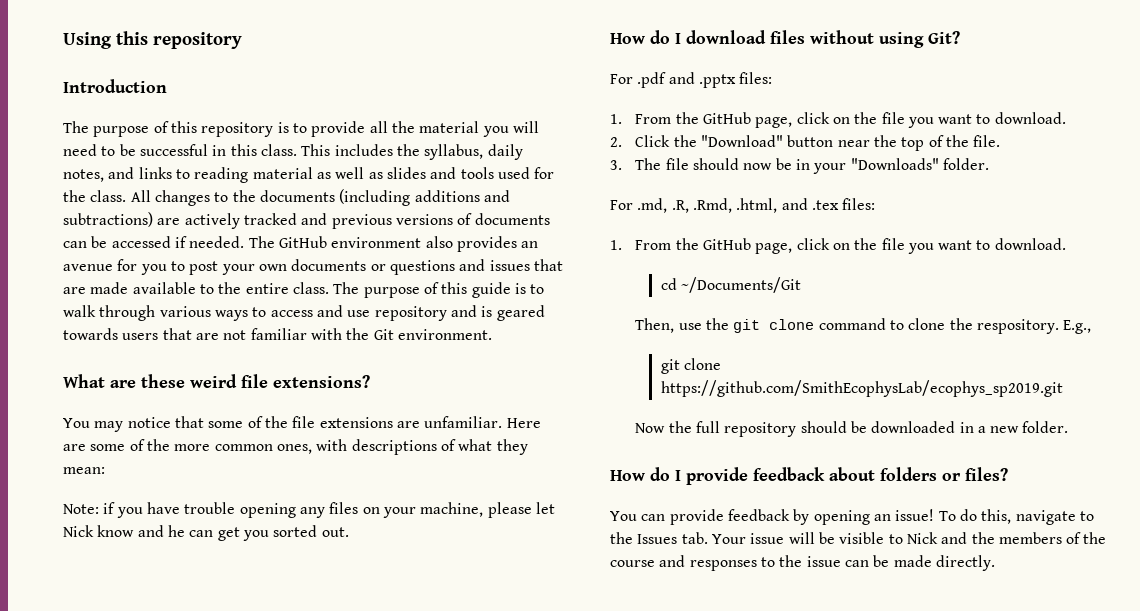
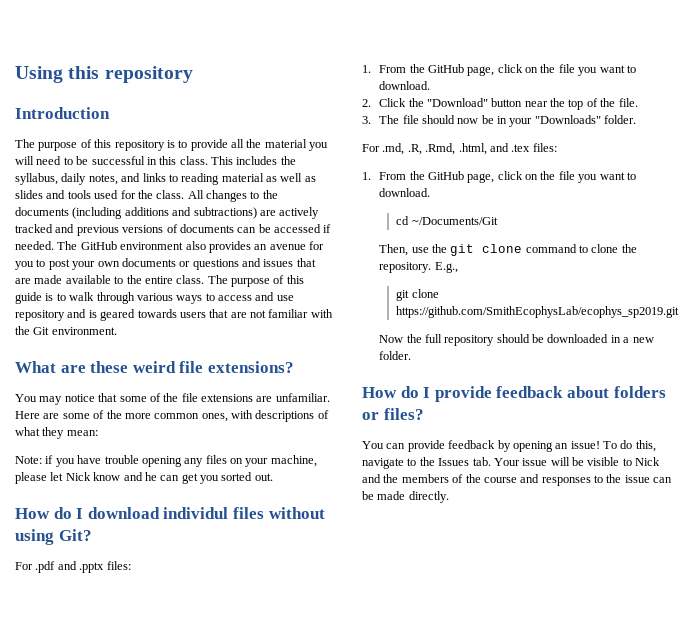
- How do I download files without using Git?
+ How do I download individul files without using Git?
- Then, use the git clone command to clone the respository.
+ Then, use the git clone command to clone the repository.

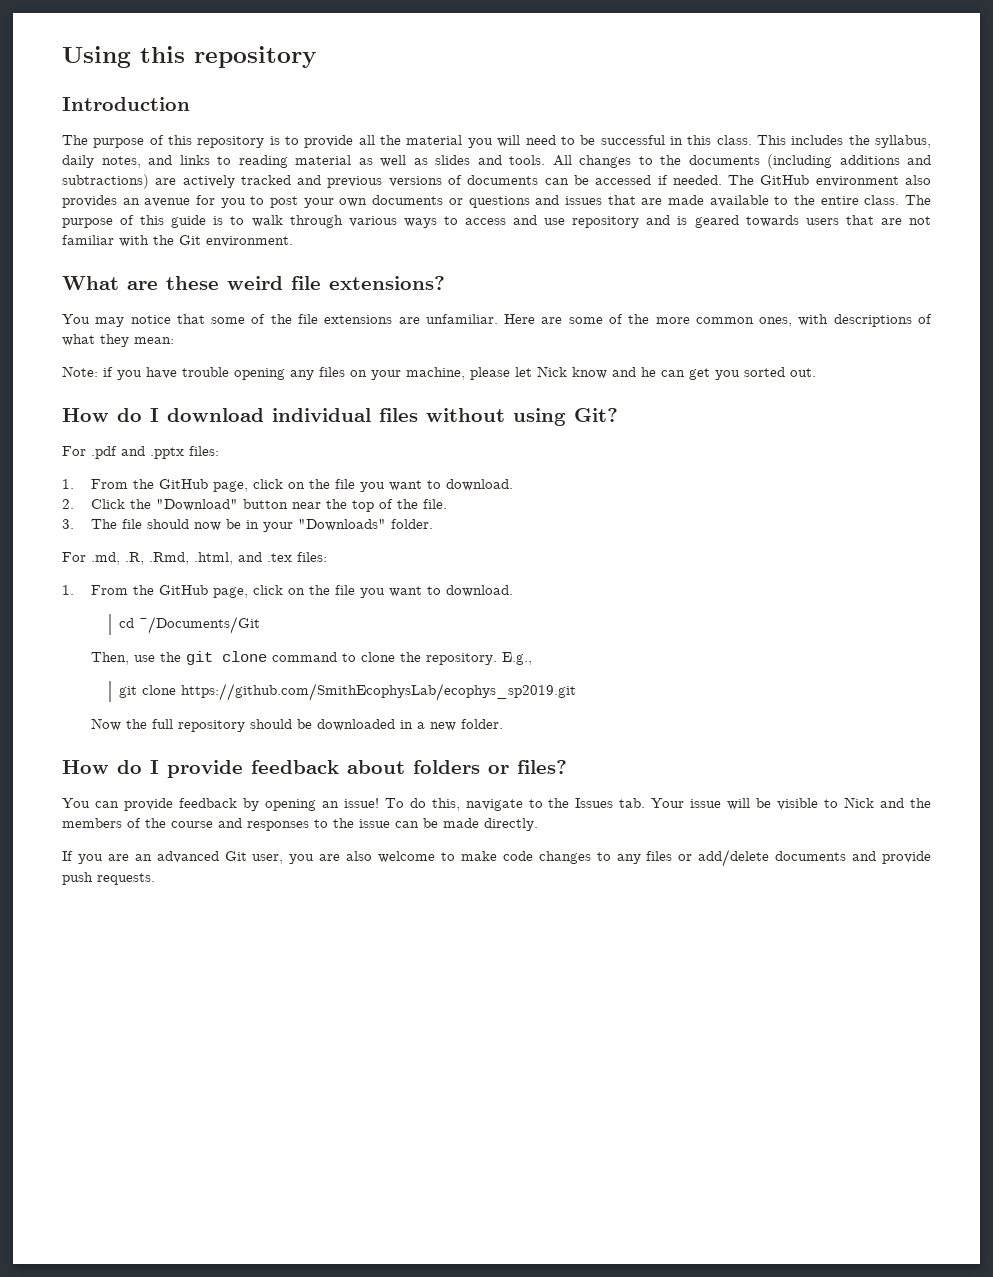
- This includes the syllabus, daily notes, and links to reading material as well as slides and tools used for the class.
+ This includes the syllabus, daily notes, and links to reading material as well as slides and tools.
- How do I download individul files without using Git?
+ How do I download individual files without using Git?
+ If you are an advanced Git user, you are also welcome to make code changes to any files or add/delete documents and provide push requests.

